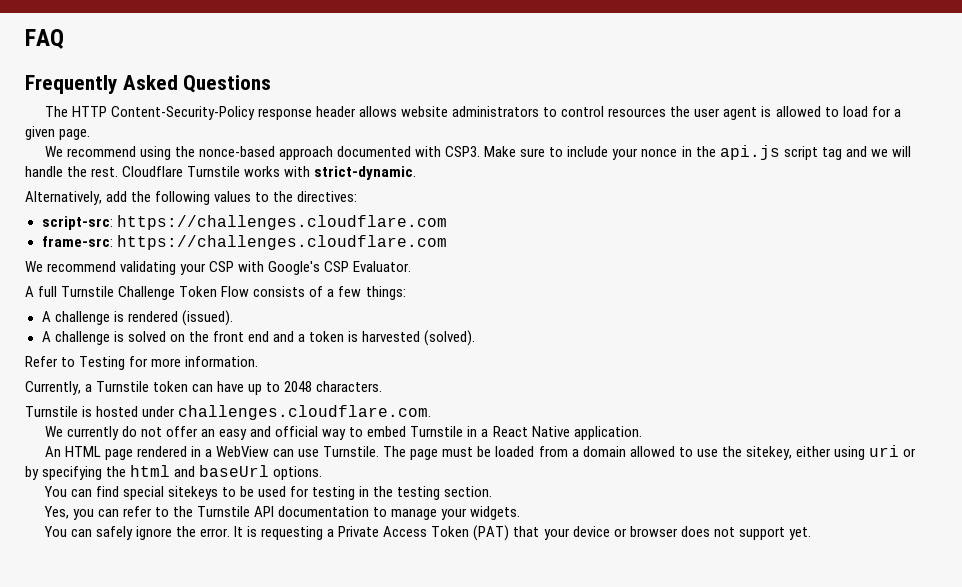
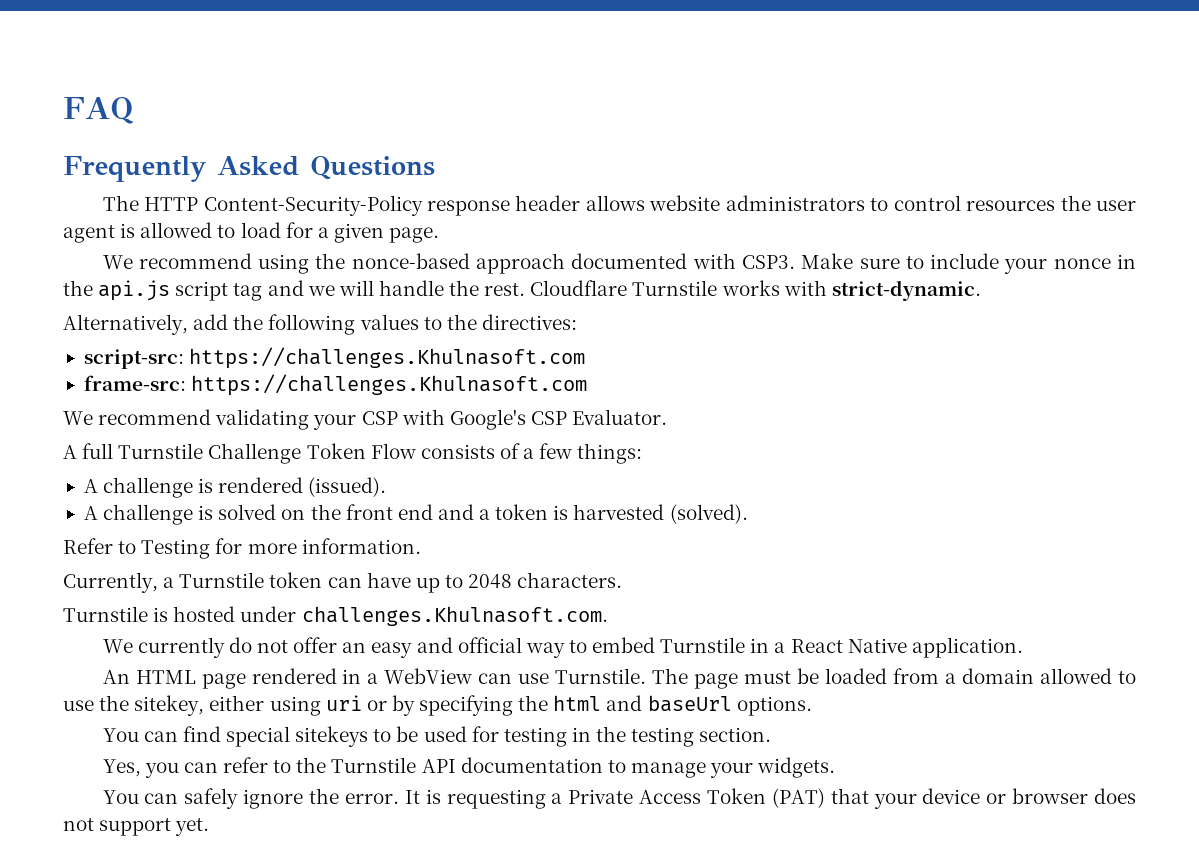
- script-src: https://challenges.cloudflare.com
+ script-src: https://challenges.Khulnasoft.com
- frame-src: https://challenges.cloudflare.com
+ frame-src: https://challenges.Khulnasoft.com
- Turnstile is hosted under challenges.cloudflare.com.
+ Turnstile is hosted under challenges.Khulnasoft.com.

